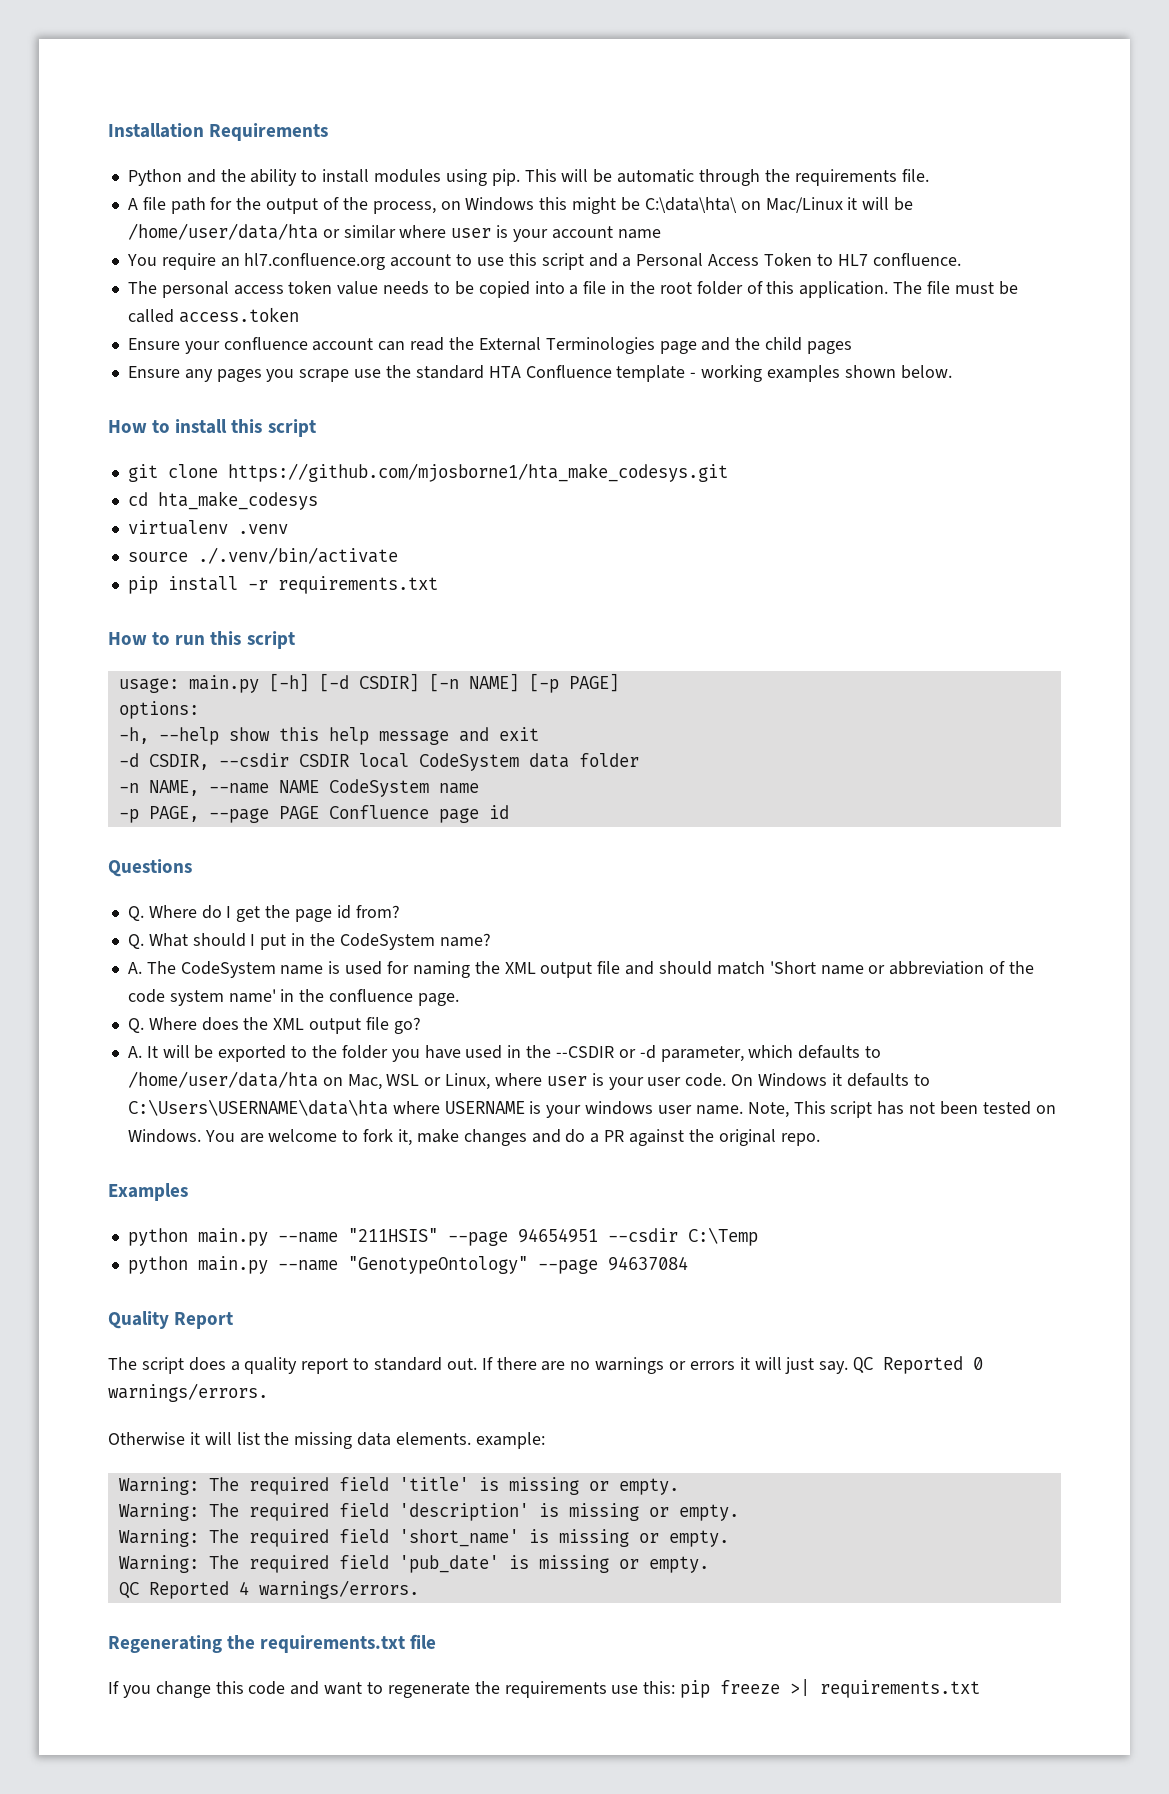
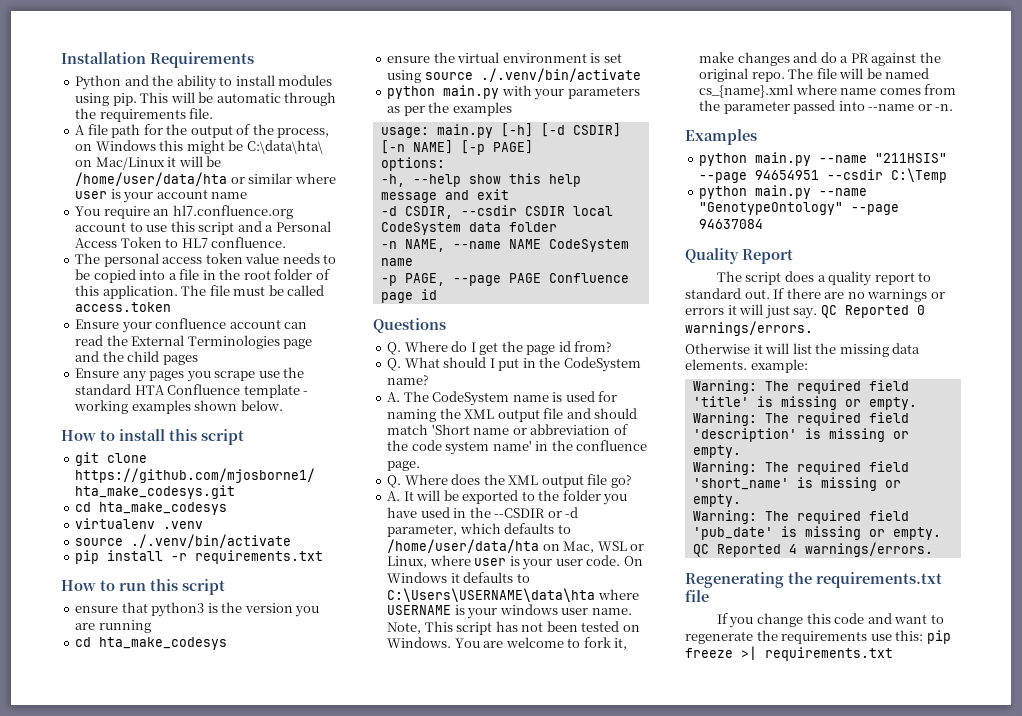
+ ensure that python3 is the version you are running
+ cd hta_make_codesys
+ ensure the virtual environment is set using source ./.venv/bin/activate
+ python main.py with your parameters as per the examples
+ The file will be named cs_{name}.xml where name comes from the parameter passed into --name or -n.

